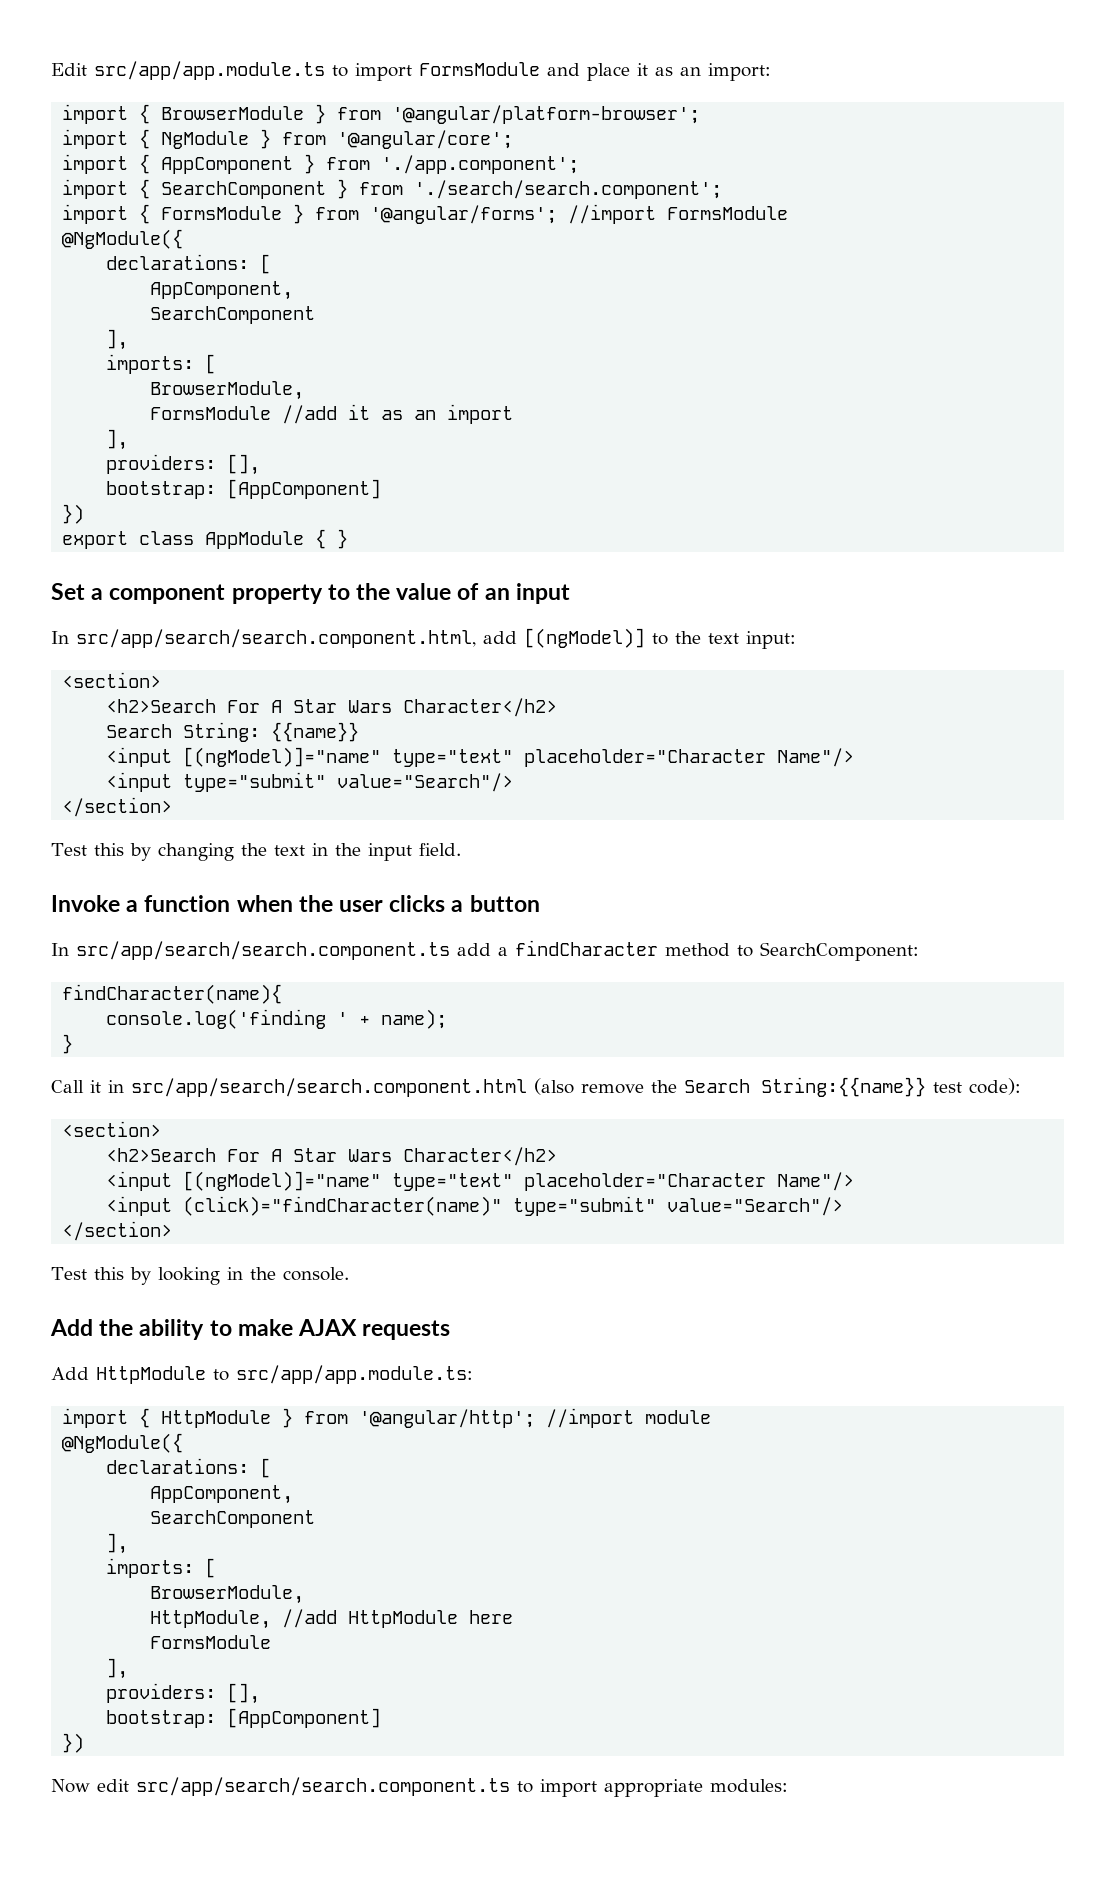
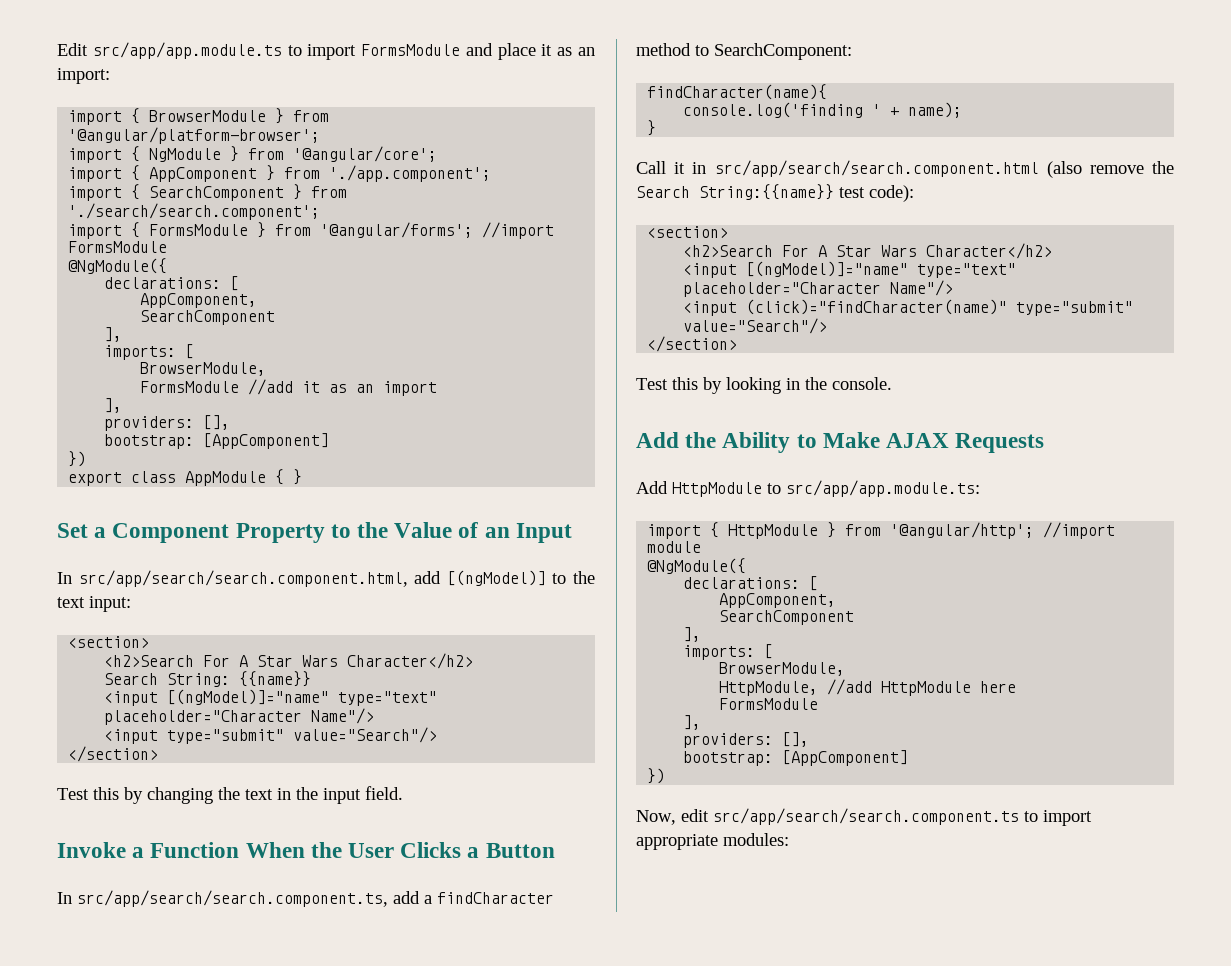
- Set a component property to the value of an input
+ Set a Component Property to the Value of an Input
- Invoke a function when the user clicks a button
- In src/app/search/search.component.ts add a findCharacter method to SearchComponent:
+ Invoke a Function When the User Clicks a Button
+ In src/app/search/search.component.ts, add a findCharacter method to SearchComponent:
- Add the ability to make AJAX requests
+ Add the Ability to Make AJAX Requests
- Now edit src/app/search/search.component.ts to import appropriate modules:
+ Now, edit src/app/search/search.component.ts to import appropriate modules:

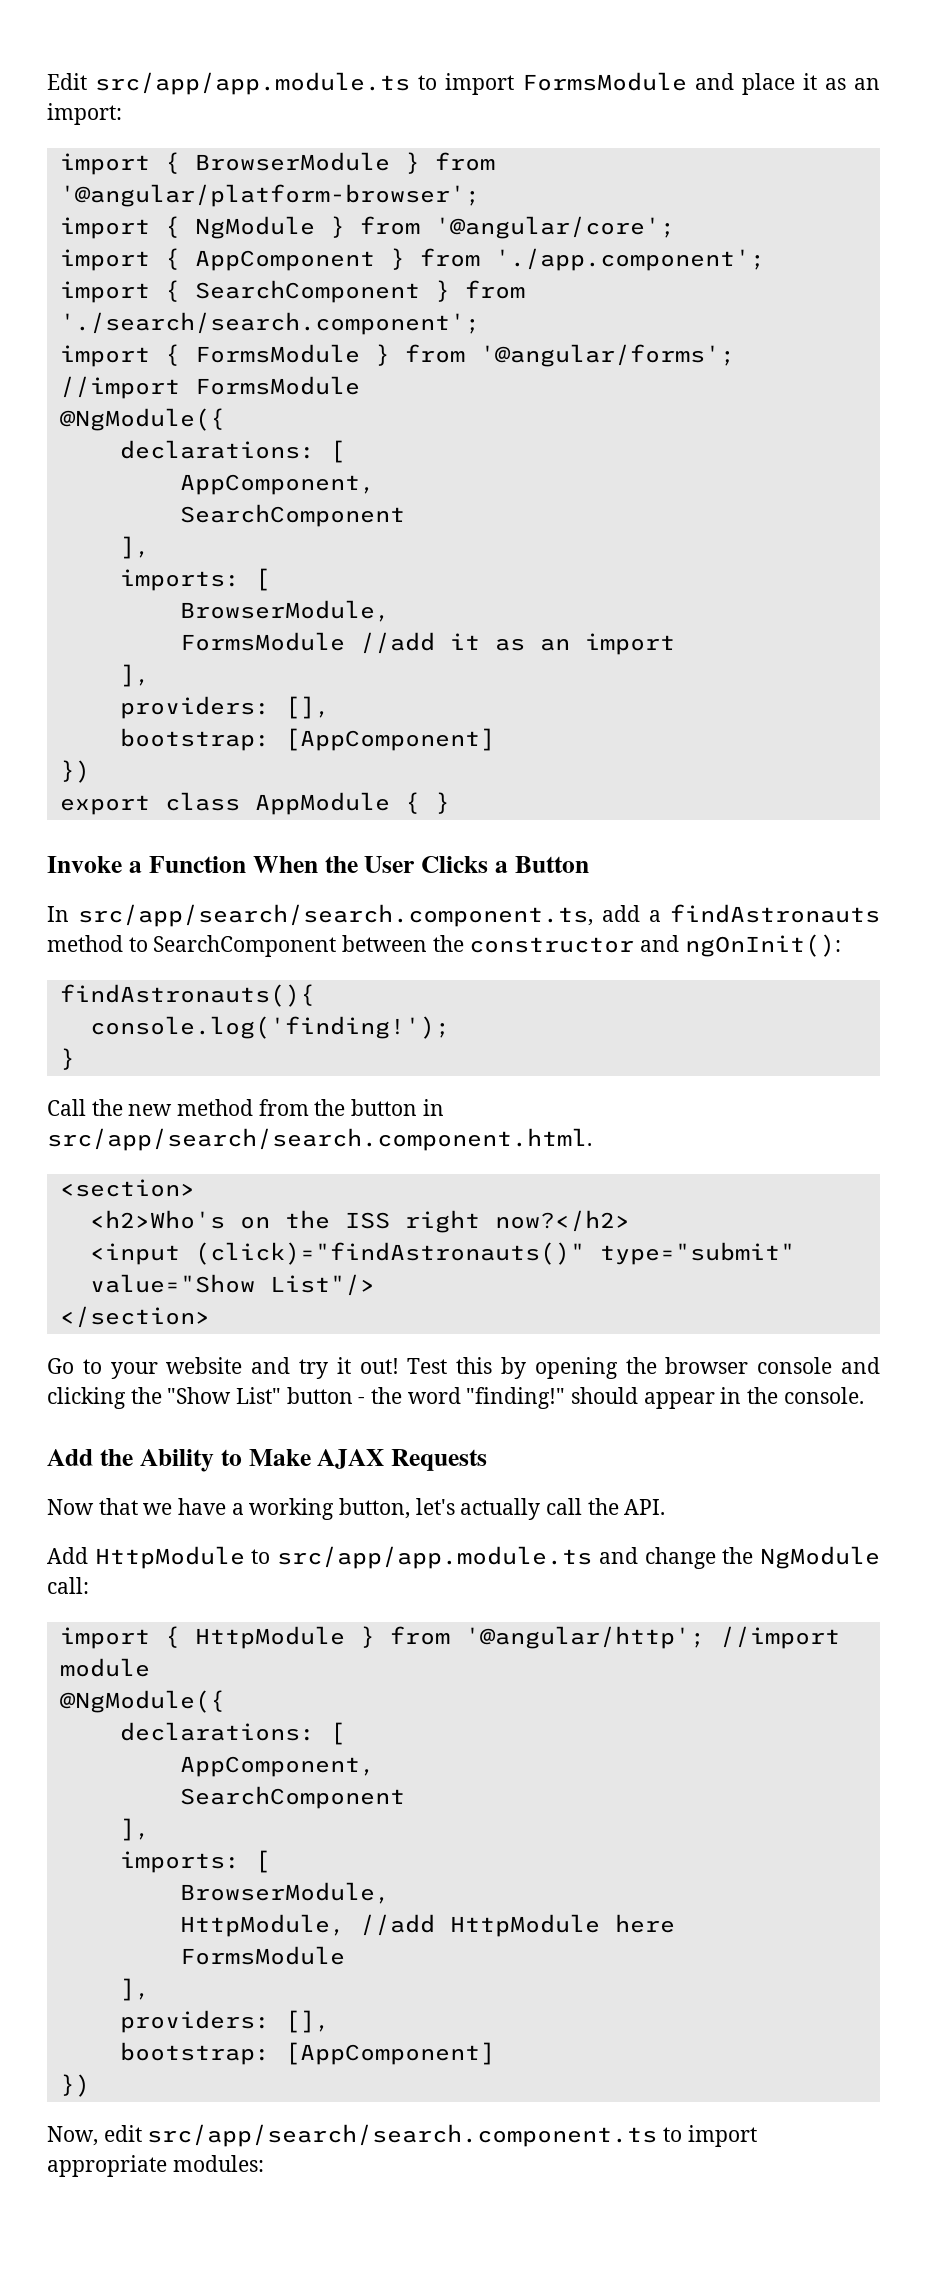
- Set a Component Property to the Value of an Input
- In src/app/search/search.component.html, add [(ngModel)] to the text input:
- <section>
- <h2>Search For A Star Wars Character</h2>
- Search String: {{name}}
- <input [(ngModel)]="name" type="text" placeholder="Character Name"/>
- <input type="submit" value="Search"/>
- </section>
- Test this by changing the text in the input field.
- In src/app/search/search.component.ts, add a findCharacter method to SearchComponent:
- findCharacter(name){
- console.log('finding ' + name);
+ In src/app/search/search.component.ts, add a findAstronauts method to SearchComponent between the constructor and ngOnInit():
+ findAstronauts(){
+ console.log('finding!');
  }
- Call it in src/app/search/search.component.html (also remove the Search String:{{name}} test code):
+ Call the new method from the button in src/app/search/search.component.html.
  <section>
- <h2>Search For A Star Wars Character</h2>
- <input [(ngModel)]="name" type="text" placeholder="Character Name"/>
- <input (click)="findCharacter(name)" type="submit" value="Search"/>
+ <h2>Who's on the ISS right now?</h2>
+ <input (click)="findAstronauts()" type="submit" value="Show List"/>
  </section>
- Test this by looking in the console.
+ Go to your website and try it out! Test this by opening the browser console and clicking the "Show List" button - the word "finding!" should appear in the console.
- Add HttpModule to src/app/app.module.ts:
+ Now that we have a working button, let's actually call the API.
+ Add HttpModule to src/app/app.module.ts and change the NgModule call:

